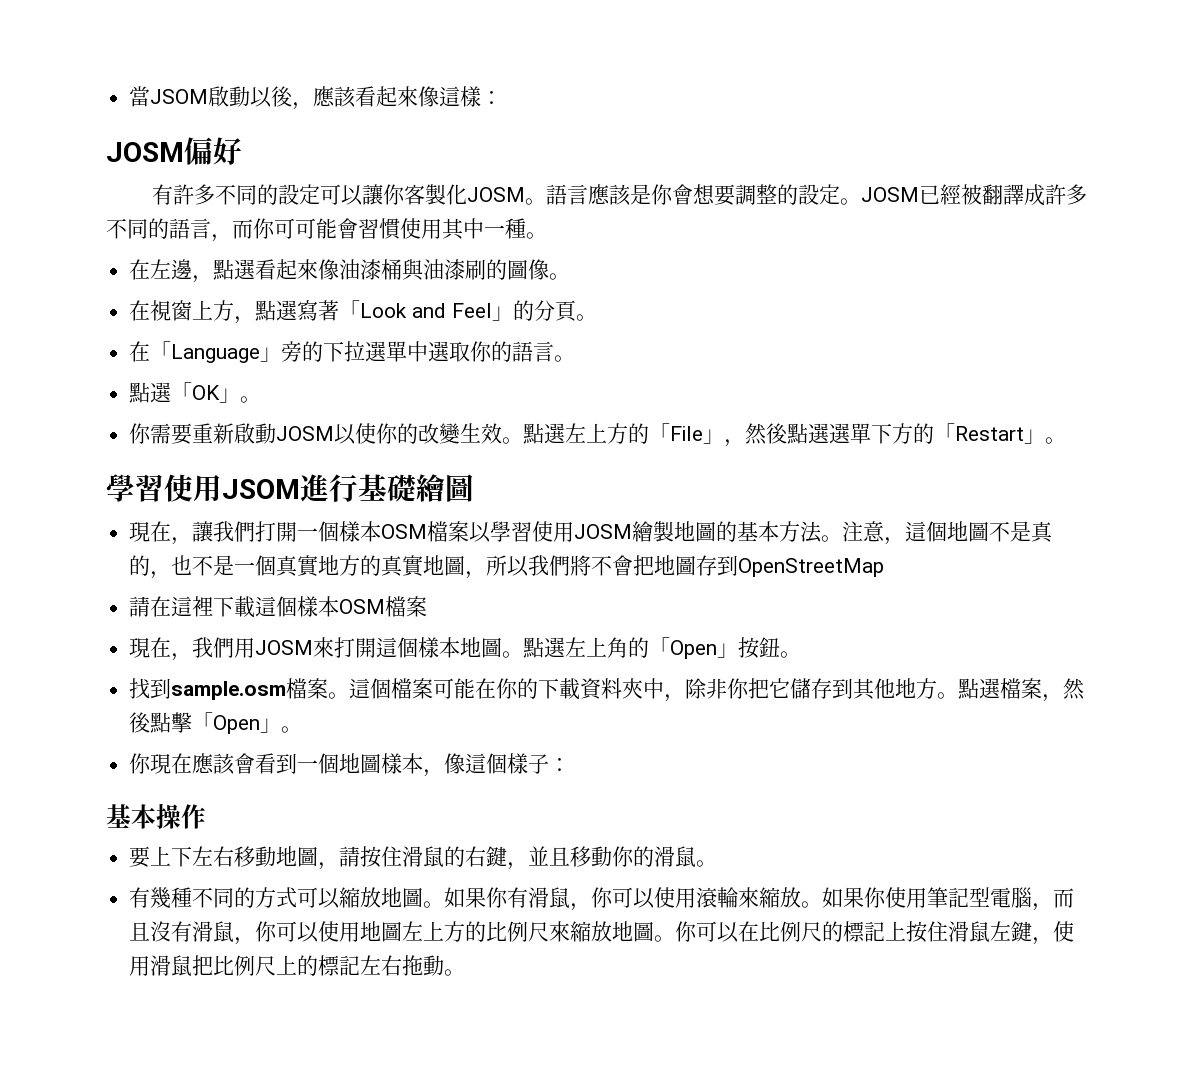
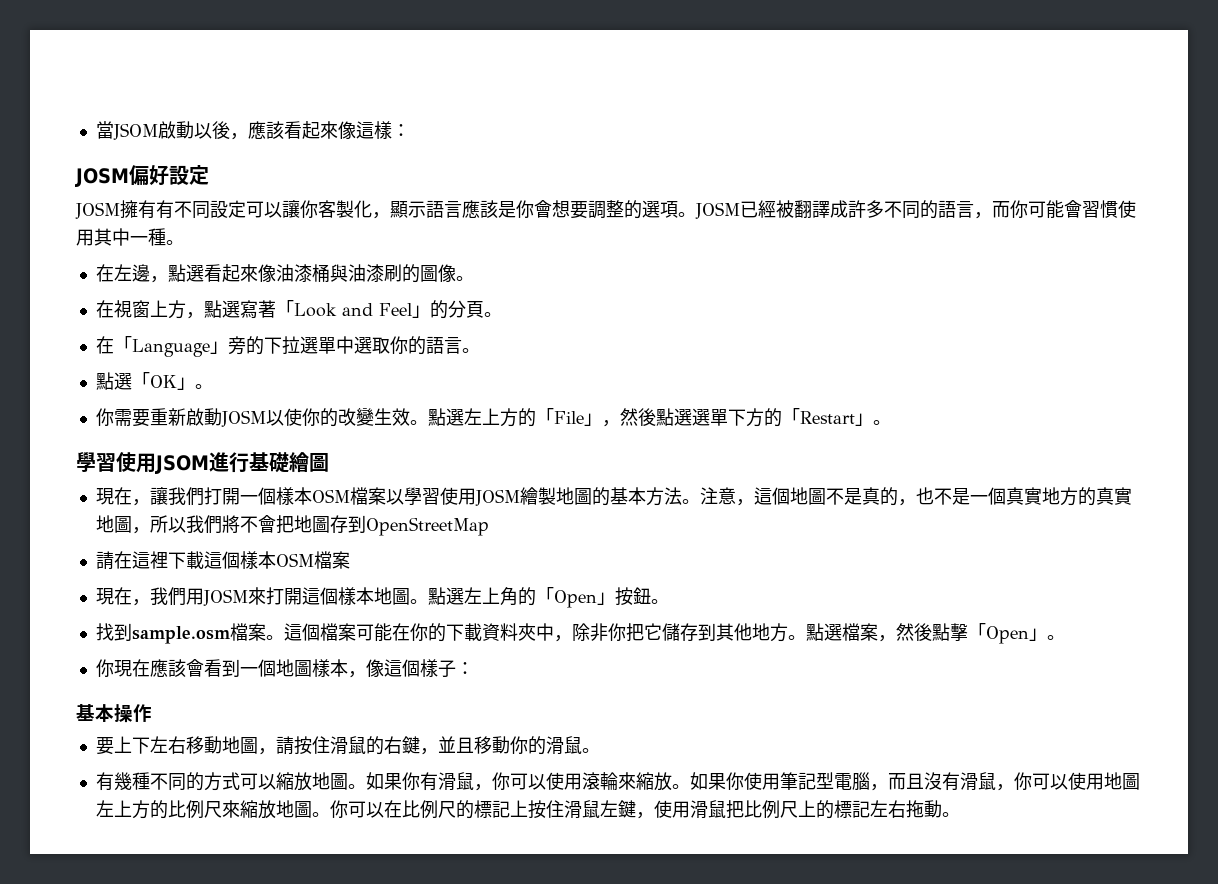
- JOSM偏好
- 有許多不同的設定可以讓你客製化JOSM。語言應該是你會想要調整的設定。
+ JOSM偏好設定
+ JOSM擁有有不同設定可以讓你客製化，顯示語言應該是你會想要調整的選項。
- JOSM已經被翻譯成許多不同的語言，而你可可能會習慣使用其中一種。
+ JOSM已經被翻譯成許多不同的語言，而你可能會習慣使用其中一種。

